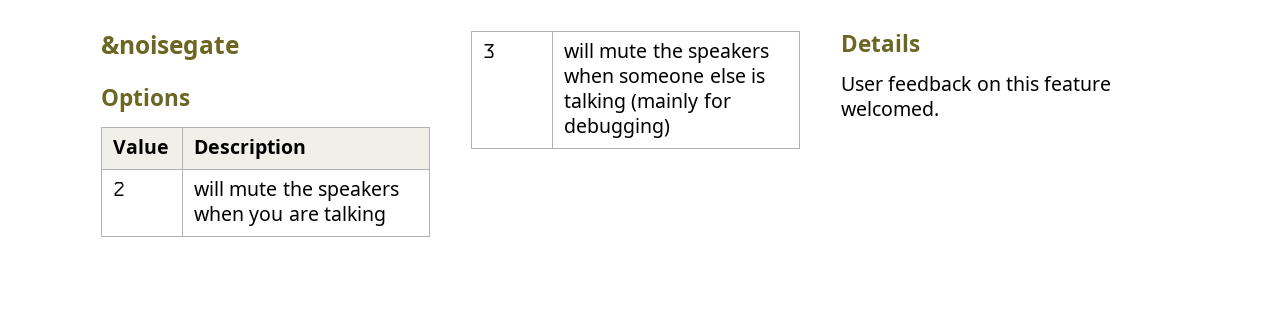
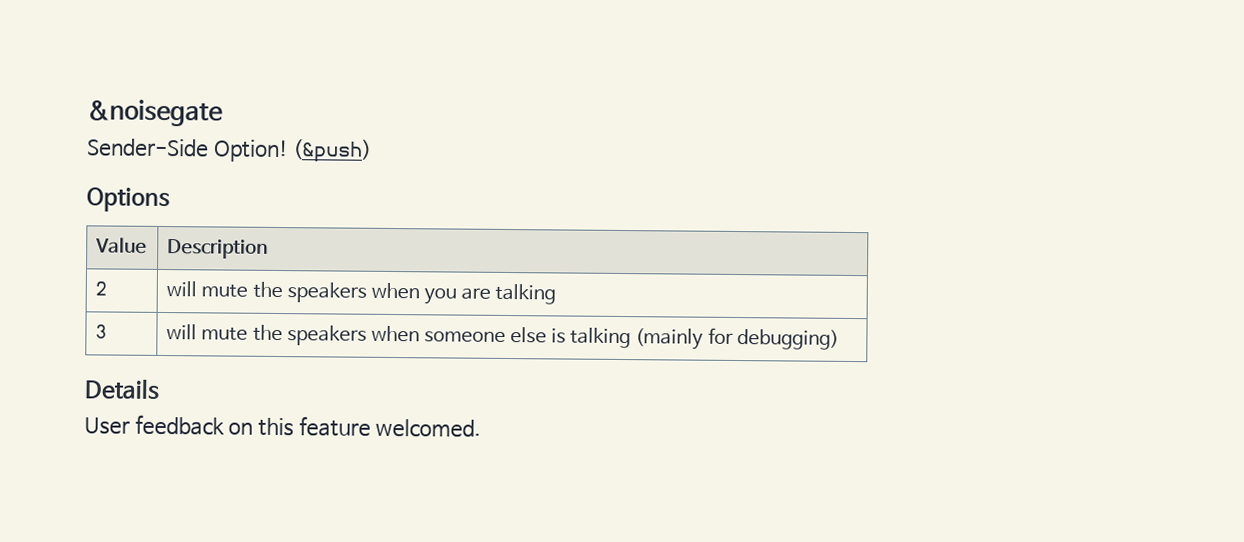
+ Sender-Side Option! (&push)

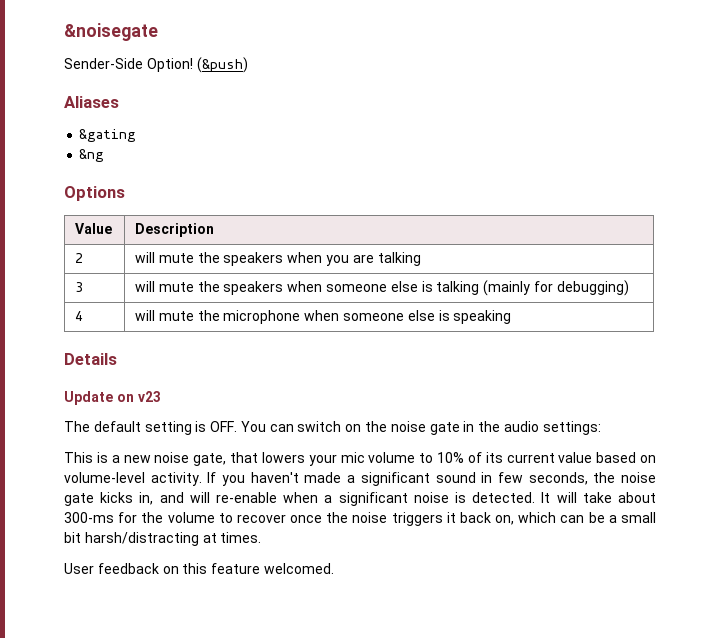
+ Aliases
+ &gating
+ &ng
+ 4 | will mute the microphone when someone else is speaking
  Details
+ Update on v23
+ The default setting is OFF. You can switch on the noise gate in the audio settings:
+ This is a new noise gate, that lowers your mic volume to 10% of its current value based on volume-level activity. If you haven't made a significant sound in few seconds, the noise gate kicks in, and will re-enable when a significant noise is detected. It will take about 300-ms for the volume to recover once the noise triggers it back on, which can be a small bit harsh/distracting at times.

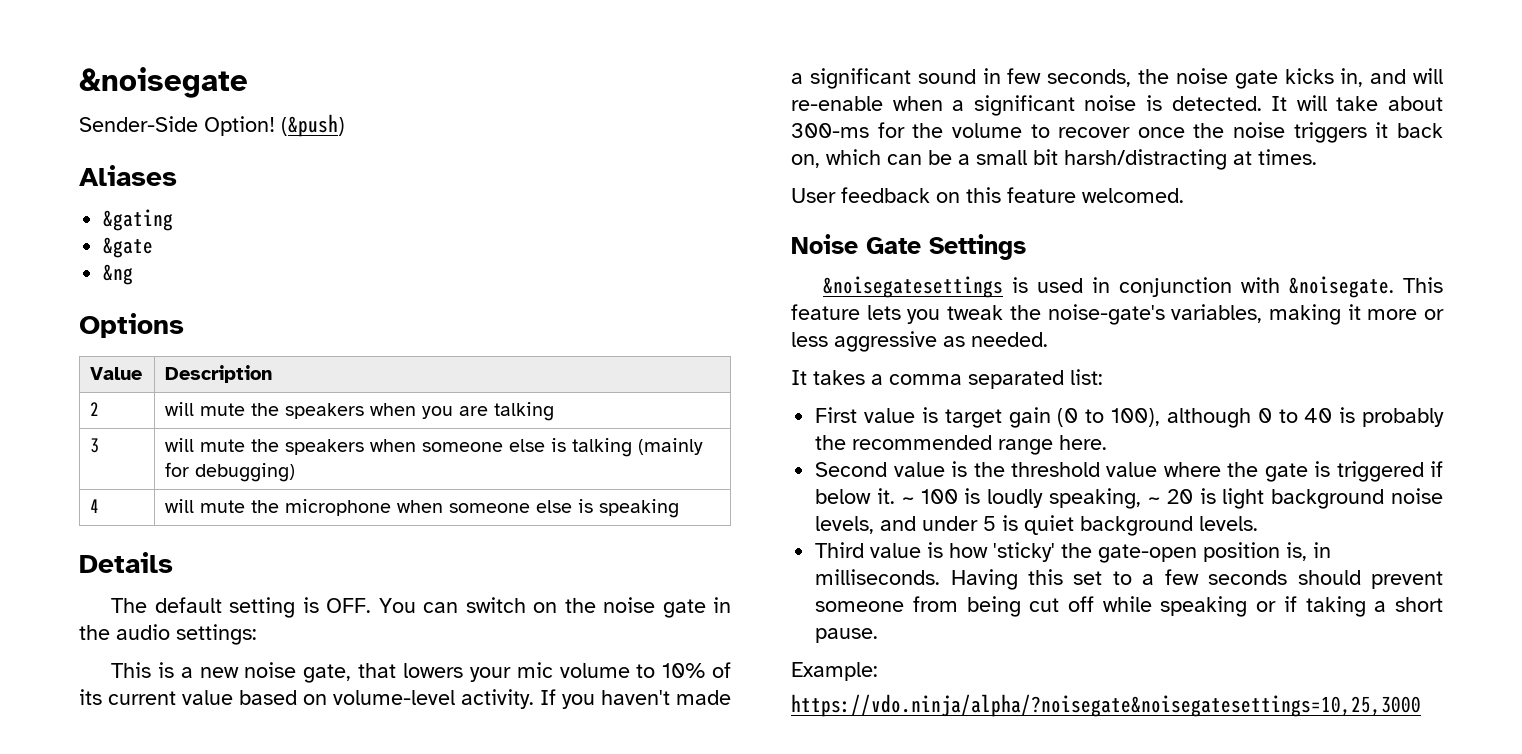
+ &gate
- Update on v23
+ Noise Gate Settings
+ &noisegatesettings is used in conjunction with &noisegate. This feature lets you tweak the noise-gate's variables, making it more or less aggressive as needed.
+ It takes a comma separated list:
+ First value is target gain (0 to 100), although 0 to 40 is probably the recommended range here.
+ Second value is the threshold value where the gate is triggered if below it. ~ 100 is loudly speaking, ~ 20 is light background noise levels, and under 5 is quiet background levels.
+ Third value is how 'sticky' the gate-open position is, in milliseconds. Having this set to a few seconds should prevent someone from being cut off while speaking or if taking a short pause.
+ Example:
+ https://vdo.ninja/alpha/?noisegate&noisegatesettings=10,25,3000

